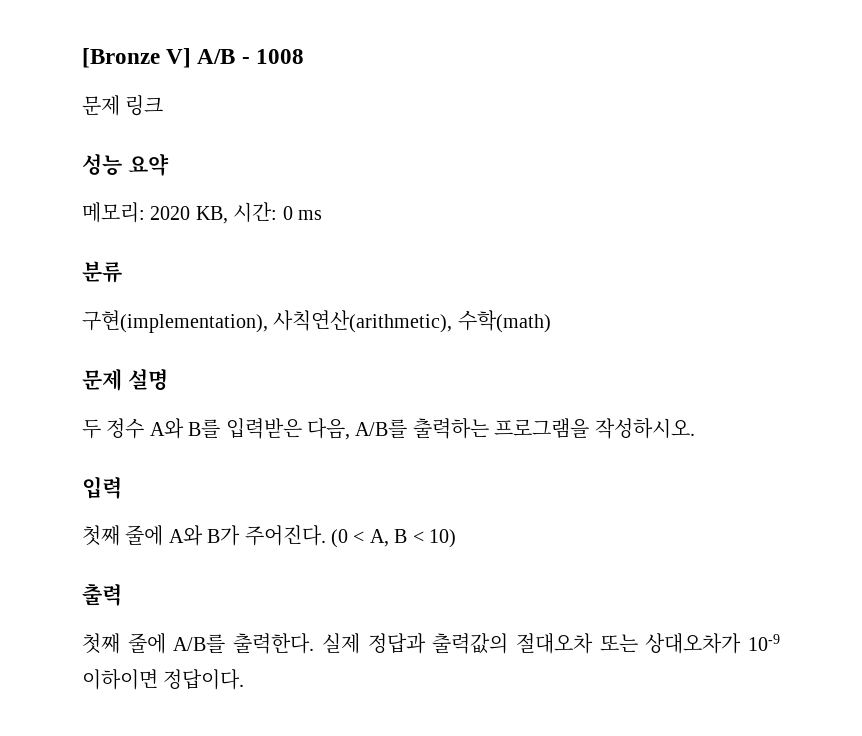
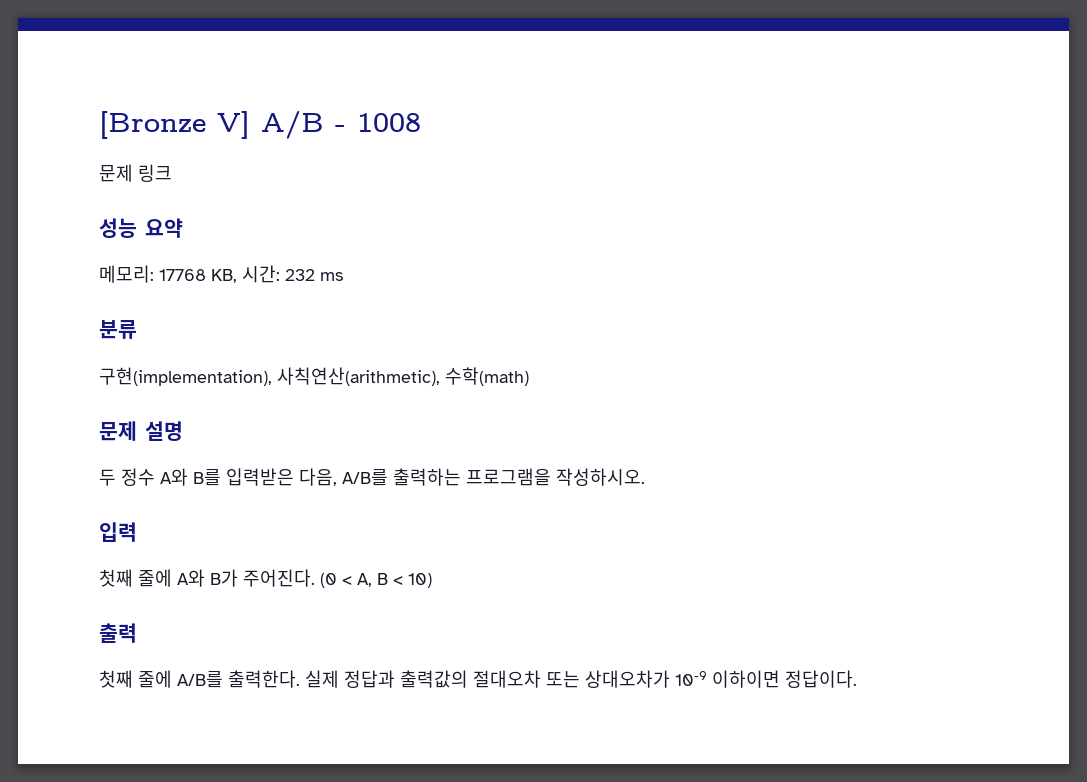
- 메모리: 2020 KB, 시간: 0 ms
+ 메모리: 17768 KB, 시간: 232 ms

